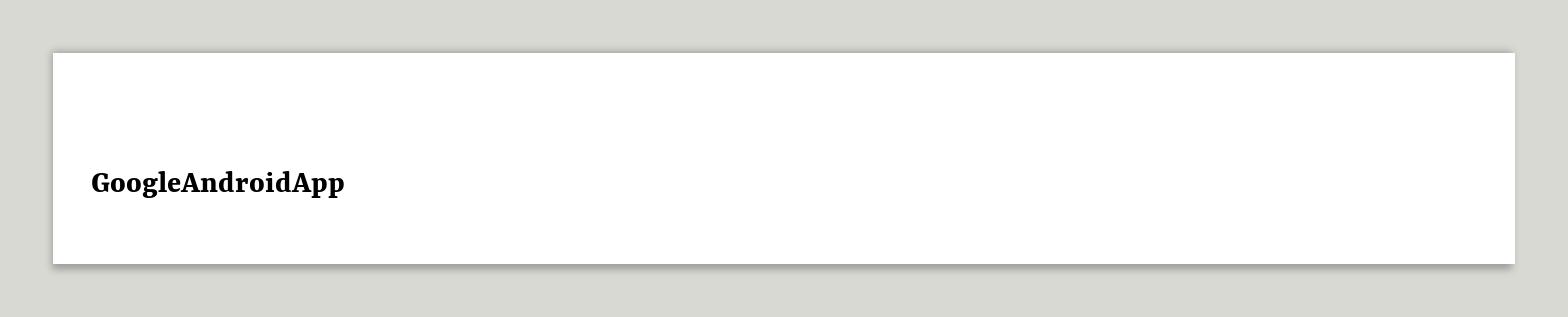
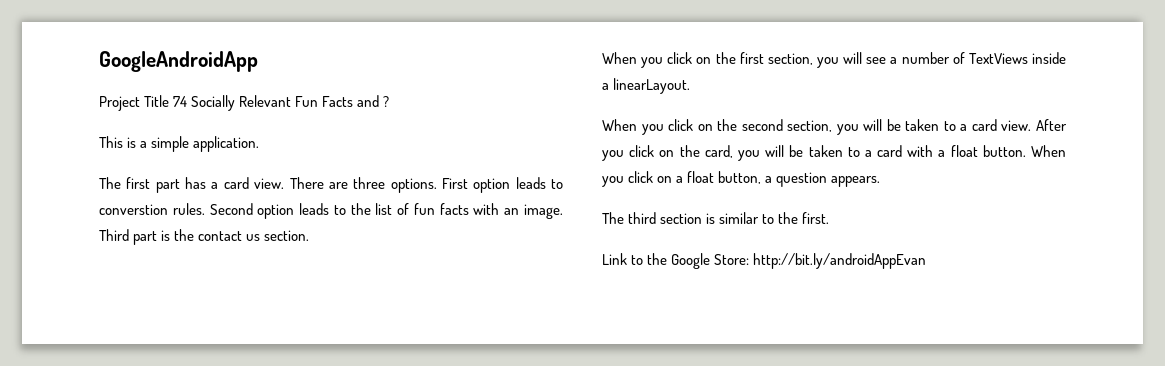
+ Project Title 74 Socially Relevant Fun Facts and ?
+ This is a simple application.
+ The first part has a card view. There are three options. First option leads to converstion rules. Second option leads to the list of fun facts with an image. Third part is the contact us section.
+ When you click on the first section, you will see a number of TextViews inside a linearLayout.
+ When you click on the second section, you will be taken to a card view. After you click on the card, you will be taken to a card with a float button. When you click on a float button, a question appears.
+ The third section is similar to the first.
+ Link to the Google Store: http://bit.ly/androidAppEvan

